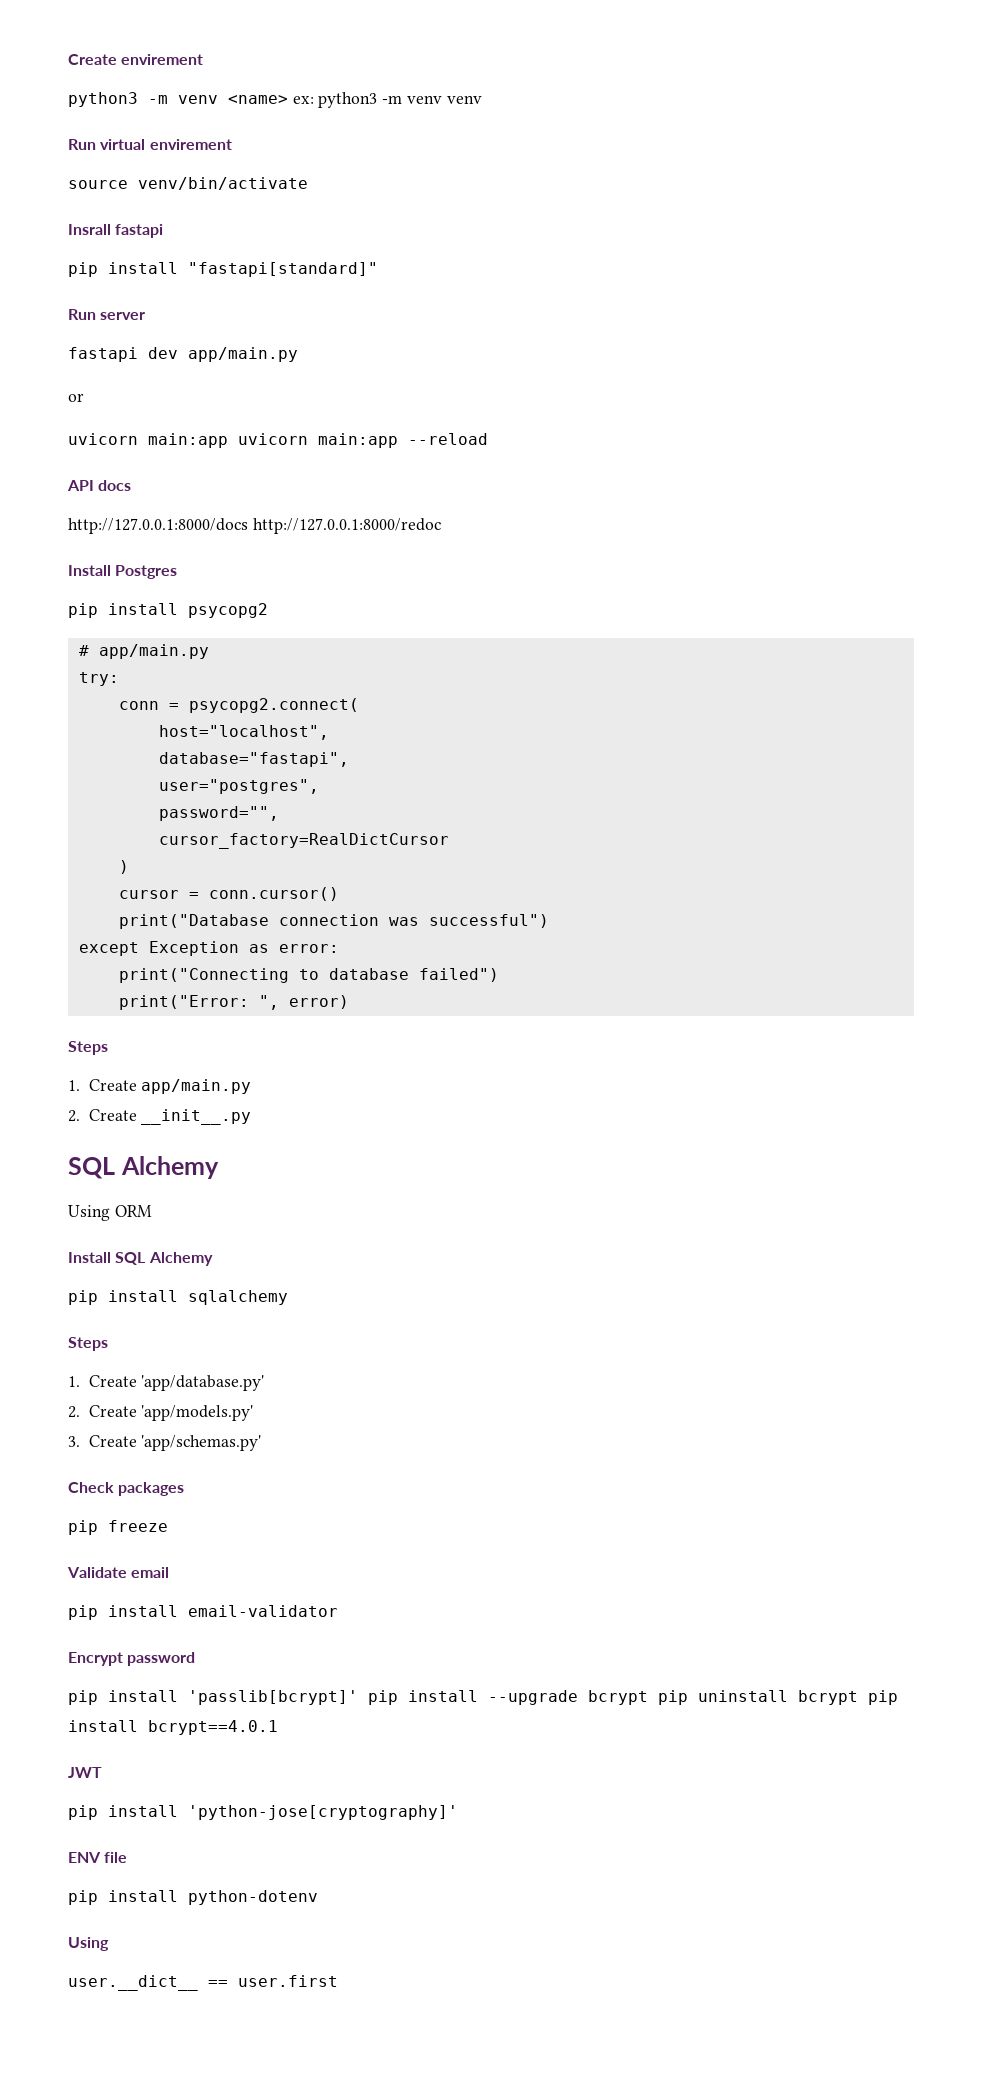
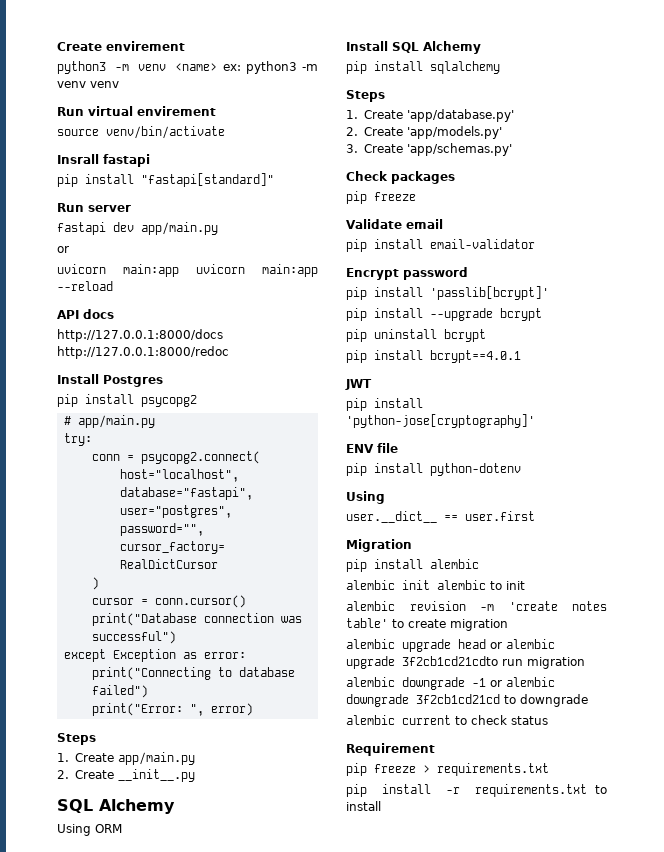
- pip install 'passlib[bcrypt]' pip install --upgrade bcrypt pip uninstall bcrypt pip install bcrypt==4.0.1
+ pip install 'passlib[bcrypt]'
+ pip install --upgrade bcrypt
+ pip uninstall bcrypt
+ pip install bcrypt==4.0.1
+ Migration
+ pip install alembic
+ alembic init alembic to init
+ alembic revision -m 'create notes table' to create migration
+ alembic upgrade head or alembic upgrade 3f2cb1cd21cdto run migration
+ alembic downgrade -1 or alembic downgrade 3f2cb1cd21cd to downgrade
+ alembic current to check status
+ Requirement
+ pip freeze > requirements.txt
+ pip install -r requirements.txt to install

